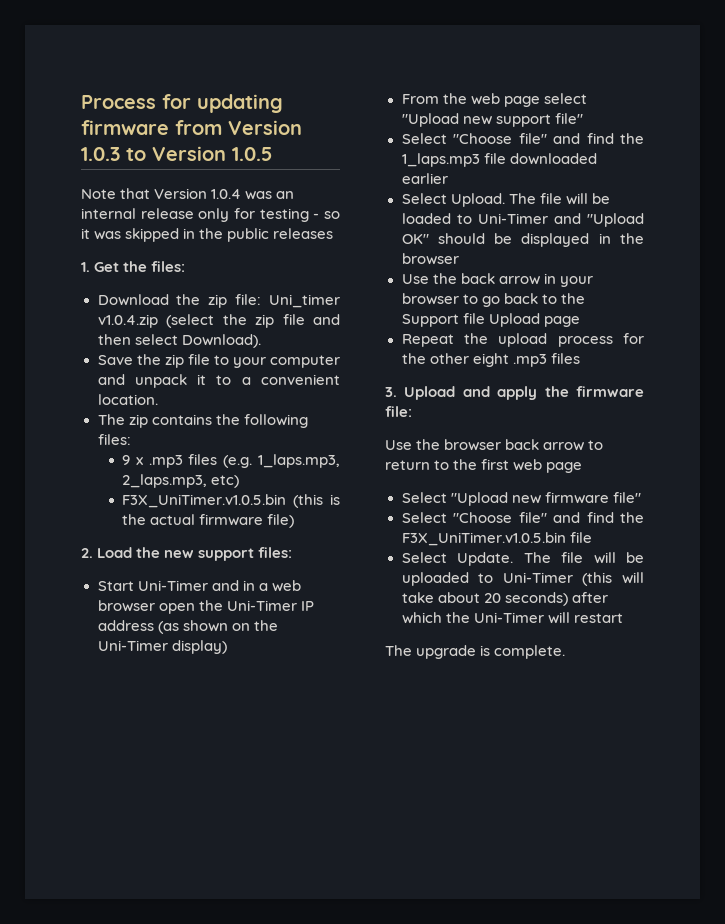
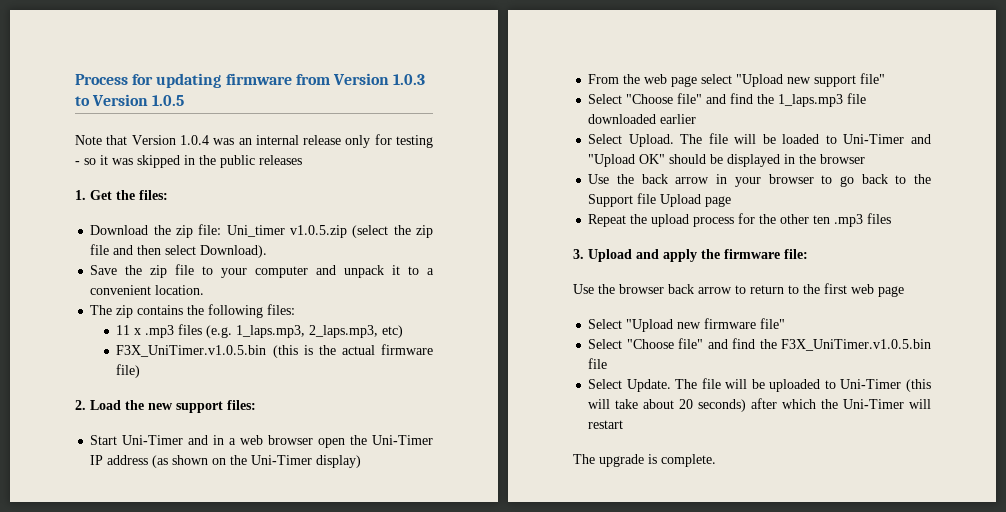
- Download the zip file: Uni_timer v1.0.4.zip (select the zip file and then select Download).
+ Download the zip file: Uni_timer v1.0.5.zip (select the zip file and then select Download).
- 9 x .mp3 files (e.g. 1_laps.mp3, 2_laps.mp3, etc)
+ 11 x .mp3 files (e.g. 1_laps.mp3, 2_laps.mp3, etc)
- Repeat the upload process for the other eight .mp3 files
+ Repeat the upload process for the other ten .mp3 files

